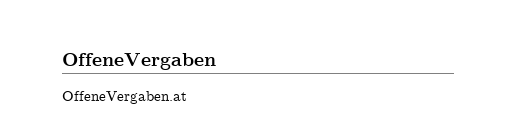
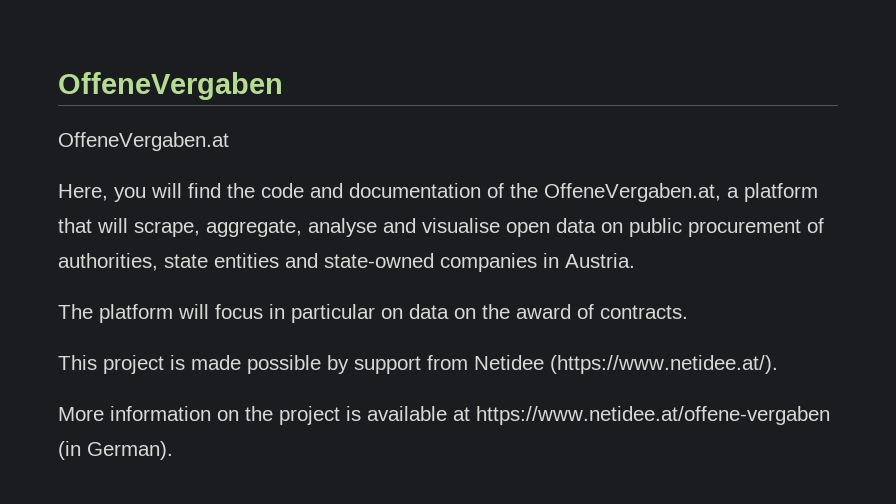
+ Here, you will find the code and documentation of the OffeneVergaben.at, a platform that will scrape, aggregate, analyse and visualise open data on public procurement of authorities, state entities and state-owned companies in Austria.
+ The platform will focus in particular on data on the award of contracts.
+ This project is made possible by support from Netidee (https://www.netidee.at/).
+ More information on the project is available at https://www.netidee.at/offene-vergaben (in German).

